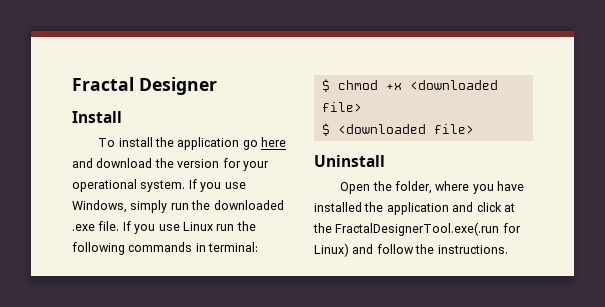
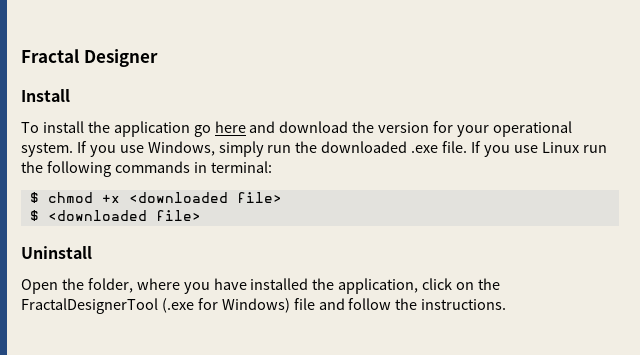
- Open the folder, where you have installed the application and click at the FractalDesignerTool.exe(.run for Linux) and follow the instructions.
+ Open the folder, where you have installed the application, click on the FractalDesignerTool (.exe for Windows) file and follow the instructions.

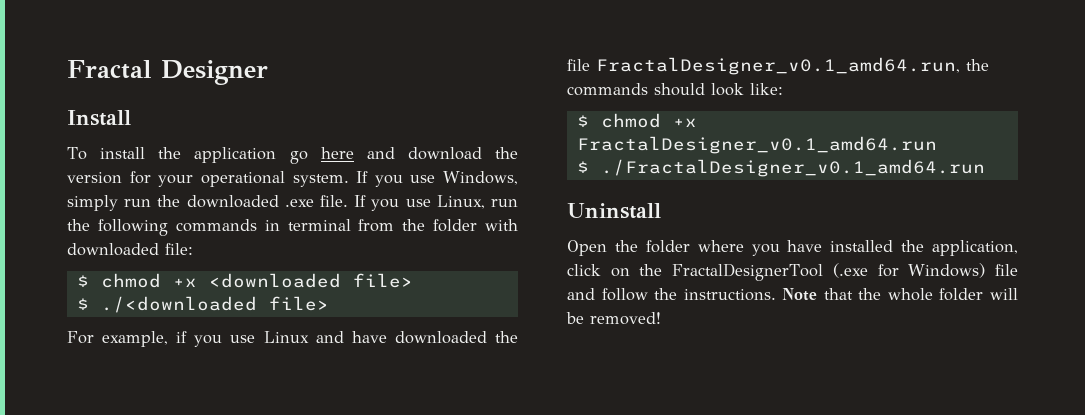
- If you use Linux run the following commands in terminal:
+ If you use Linux, run the following commands in terminal from the folder with downloaded file:
- $ <downloaded file>
+ $ ./<downloaded file>
+ For example, if you use Linux and have downloaded the file FractalDesigner_v0.1_amd64.run, the commands should look like:
+ $ chmod +x FractalDesigner_v0.1_amd64.run
+ $ ./FractalDesigner_v0.1_amd64.run
- Open the folder, where you have installed the application, click on the FractalDesignerTool (.exe for Windows) file and follow the instructions.
+ Open the folder where you have installed the application, click on the FractalDesignerTool (.exe for Windows) file and follow the instructions.
+ Note that the whole folder will be removed!

